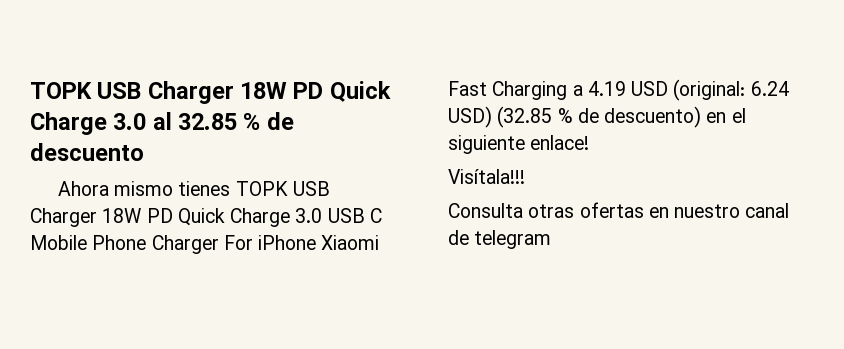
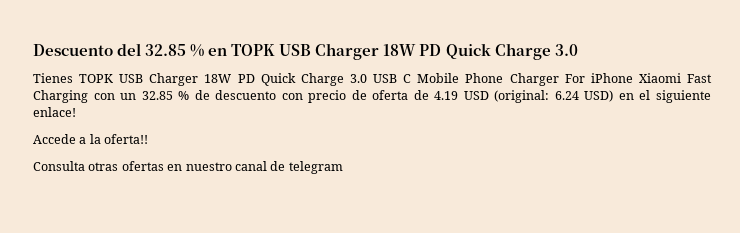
- TOPK USB Charger 18W PD Quick Charge 3.0 al 32.85 % de descuento
- Ahora mismo tienes TOPK USB Charger 18W PD Quick Charge 3.0 USB C Mobile Phone Charger For iPhone Xiaomi Fast Charging a 4.19 USD (original: 6.24 USD) (32.85 % de descuento) en el siguiente enlace!
+ Descuento del 32.85 % en TOPK USB Charger 18W PD Quick Charge 3.0
+ Tienes TOPK USB Charger 18W PD Quick Charge 3.0 USB C Mobile Phone Charger For iPhone Xiaomi Fast Charging con un 32.85 % de descuento con precio de oferta de 4.19 USD (original: 6.24 USD) en el siguiente enlace!
- Visítala!!!
+ Accede a la oferta!!

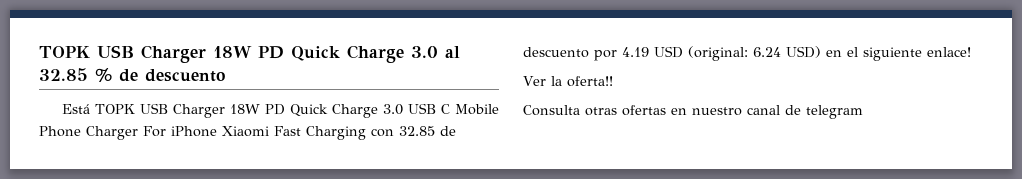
- Descuento del 32.85 % en TOPK USB Charger 18W PD Quick Charge 3.0
- Tienes TOPK USB Charger 18W PD Quick Charge 3.0 USB C Mobile Phone Charger For iPhone Xiaomi Fast Charging con un 32.85 % de descuento con precio de oferta de 4.19 USD (original: 6.24 USD) en el siguiente enlace!
+ TOPK USB Charger 18W PD Quick Charge 3.0 al 32.85 % de descuento
+ Está TOPK USB Charger 18W PD Quick Charge 3.0 USB C Mobile Phone Charger For iPhone Xiaomi Fast Charging con 32.85 de descuento por 4.19 USD (original: 6.24 USD) en el siguiente enlace!
- Accede a la oferta!!
+ Ver la oferta!!

